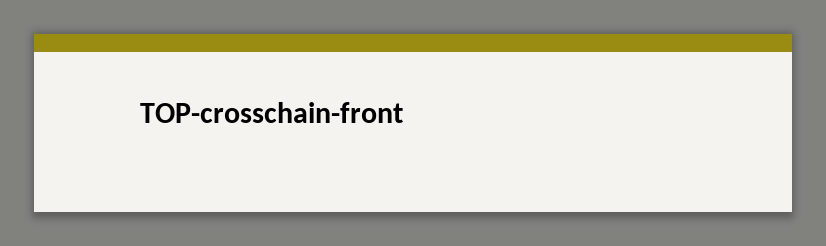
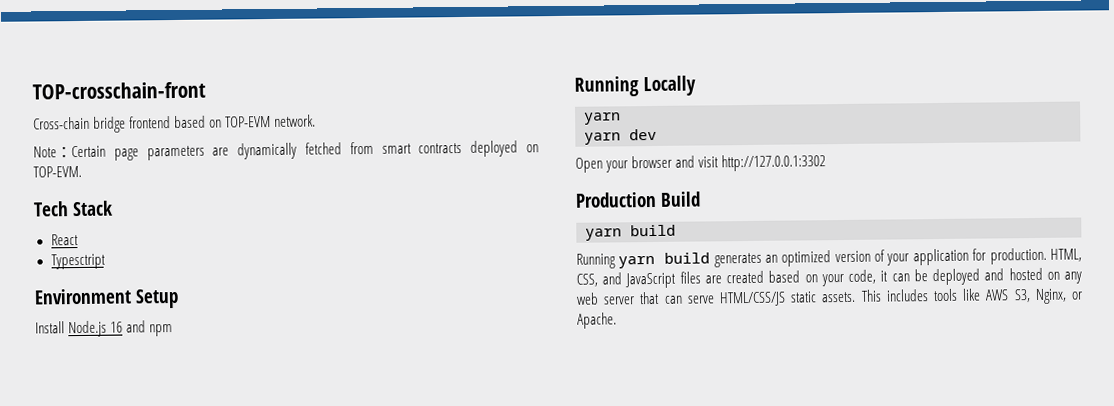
+ Cross-chain bridge frontend based on TOP-EVM network.
+ Note：Certain page parameters are dynamically fetched from smart contracts deployed on TOP-EVM.
+ Tech Stack
+ React
+ Typesctript
+ Environment Setup
+ Install Node.js 16 and npm
+ Running Locally
+ yarn
+ yarn dev
+ Open your browser and visit http://127.0.0.1:3302
+ Production Build
+ yarn build
+ Running yarn build generates an optimized version of your application for production. HTML, CSS, and JavaScript files are created based on your code, it can be deployed and hosted on any web server that can serve HTML/CSS/JS static assets. This includes tools like AWS S3, Nginx, or Apache.

